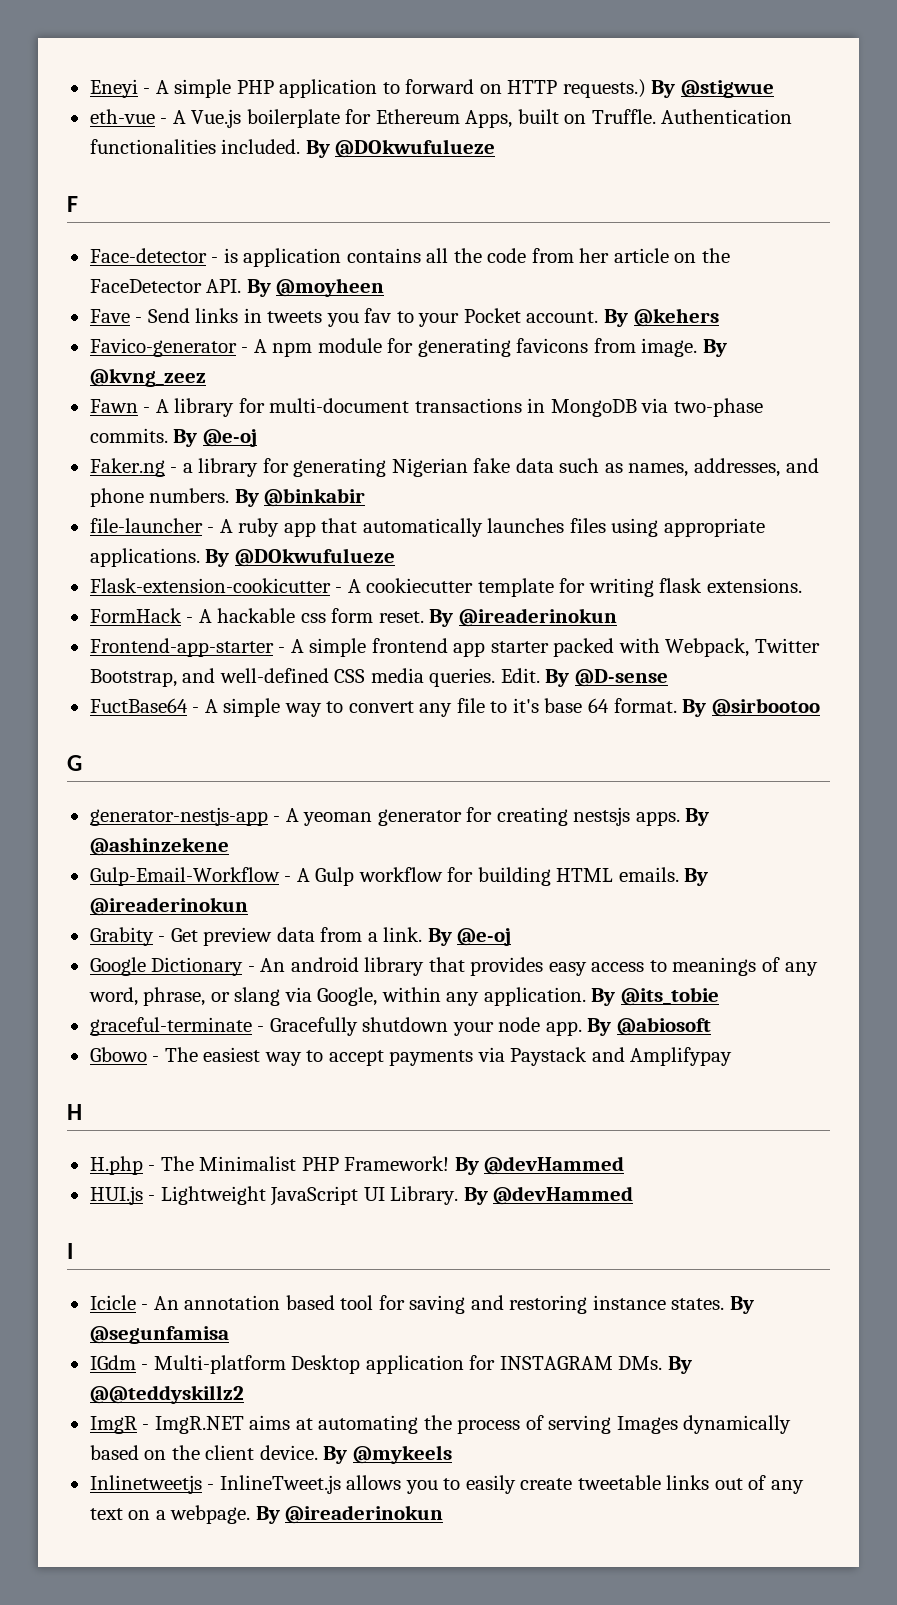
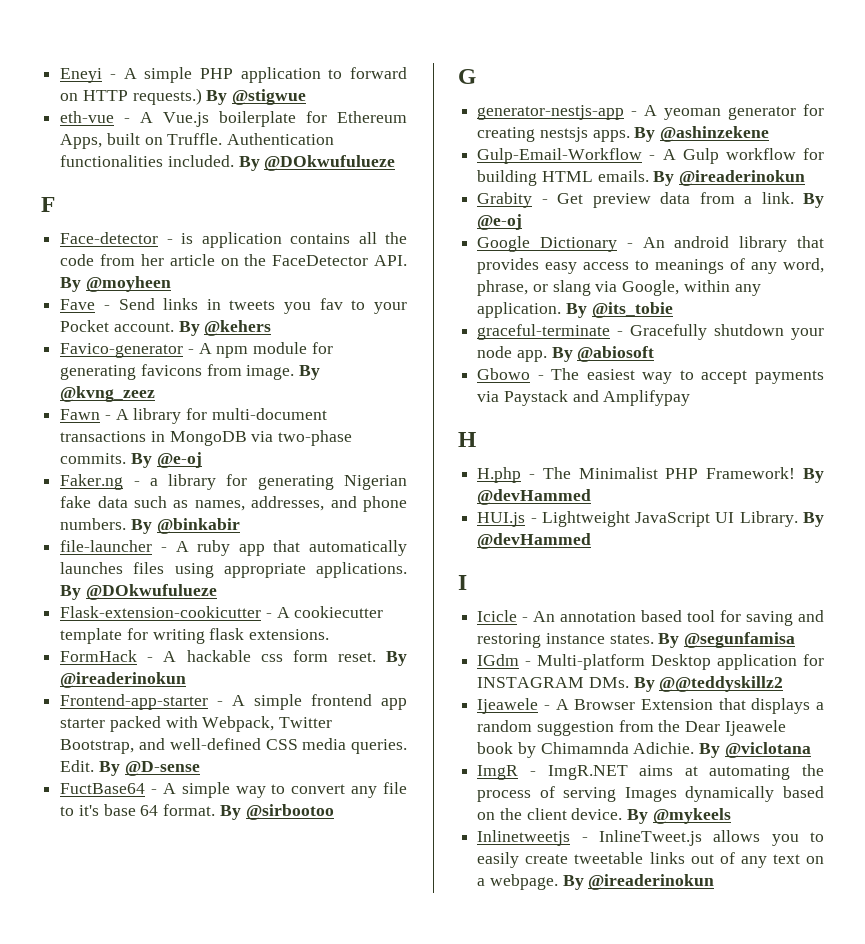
+ Ijeawele - A Browser Extension that displays a random suggestion from the Dear Ijeawele book by Chimamnda Adichie. By @viclotana

